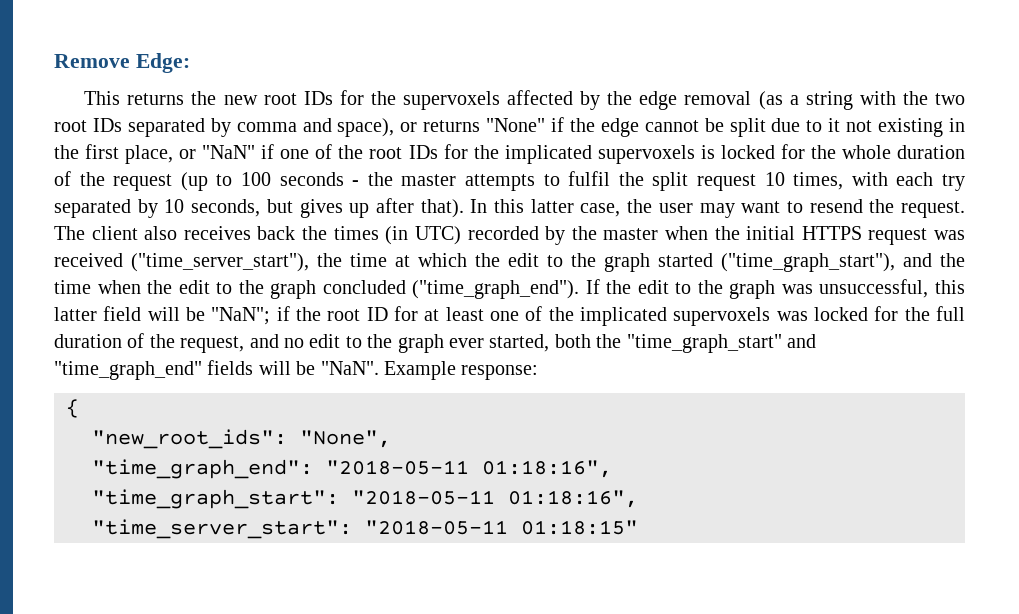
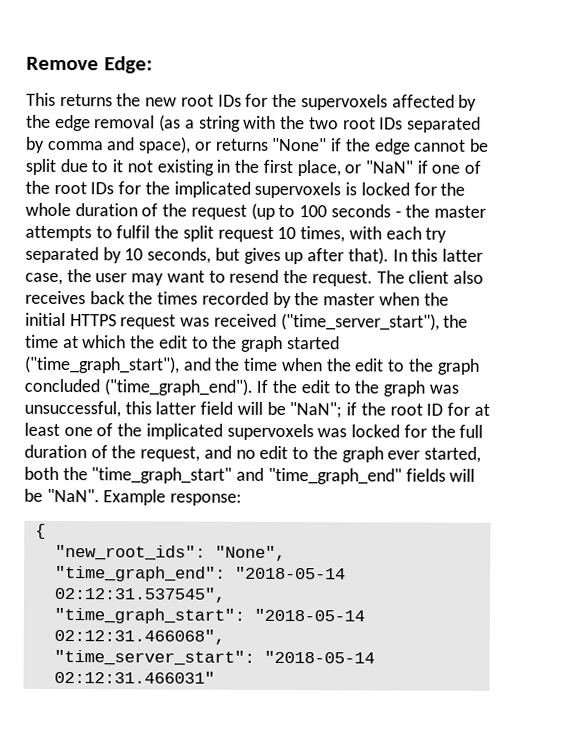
- The client also receives back the times (in UTC) recorded by the master when the initial HTTPS request was received ("time_server_start"), the time at which the edit to the graph started ("time_graph_start"), and the time when the edit to the graph concluded ("time_graph_end").
+ The client also receives back the times recorded by the master when the initial HTTPS request was received ("time_server_start"), the time at which the edit to the graph started ("time_graph_start"), and the time when the edit to the graph concluded ("time_graph_end").
- "time_graph_end": "2018-05-11 01:18:16",
+ "time_graph_end": "2018-05-14 02:12:31.537545",
- "time_graph_start": "2018-05-11 01:18:16",
+ "time_graph_start": "2018-05-14 02:12:31.466068",
- "time_server_start": "2018-05-11 01:18:15"
+ "time_server_start": "2018-05-14 02:12:31.466031"

